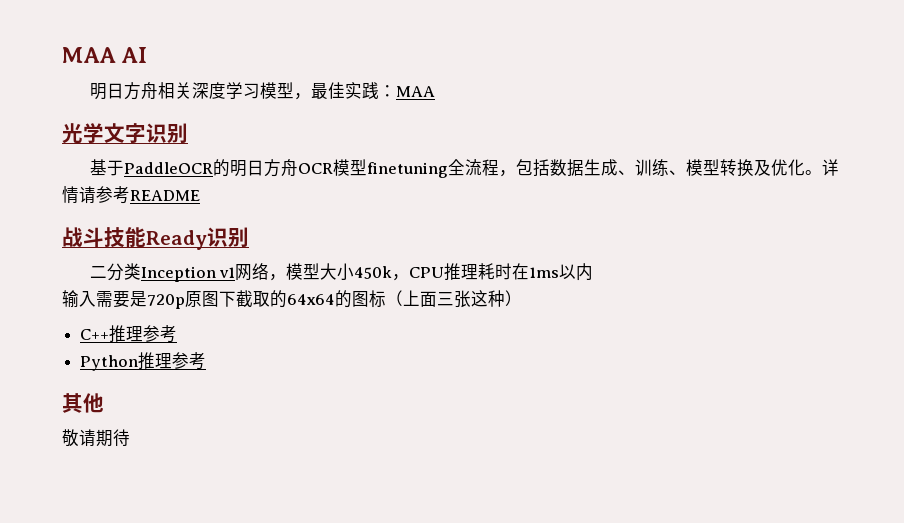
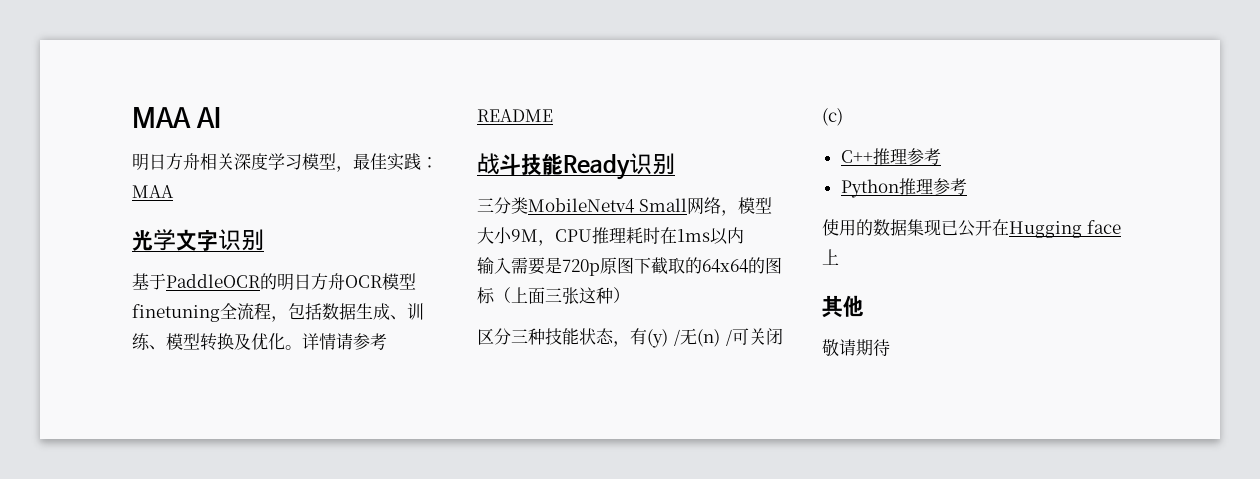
- 二分类Inception v1网络，模型大小450k，CPU推理耗时在1ms以内
+ 三分类MobileNetv4 Small网络，模型大小9M，CPU推理耗时在1ms以内
+ 区分三种技能状态，有(y) /无(n) /可关闭(c)
+ 使用的数据集现已公开在Hugging face上

